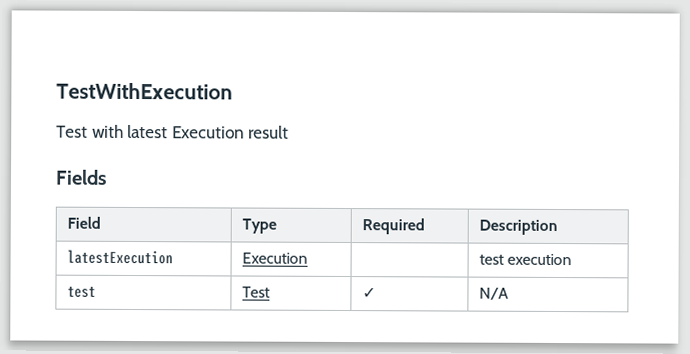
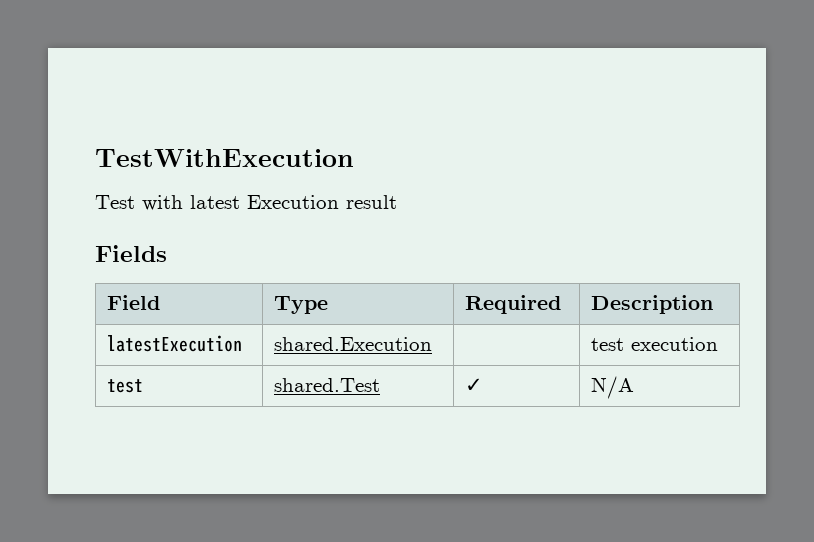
- latestExecution | Execution | | test execution
+ latestExecution | shared.Execution | | test execution
- test | Test | ✓ | N/A
+ test | shared.Test | ✓ | N/A

